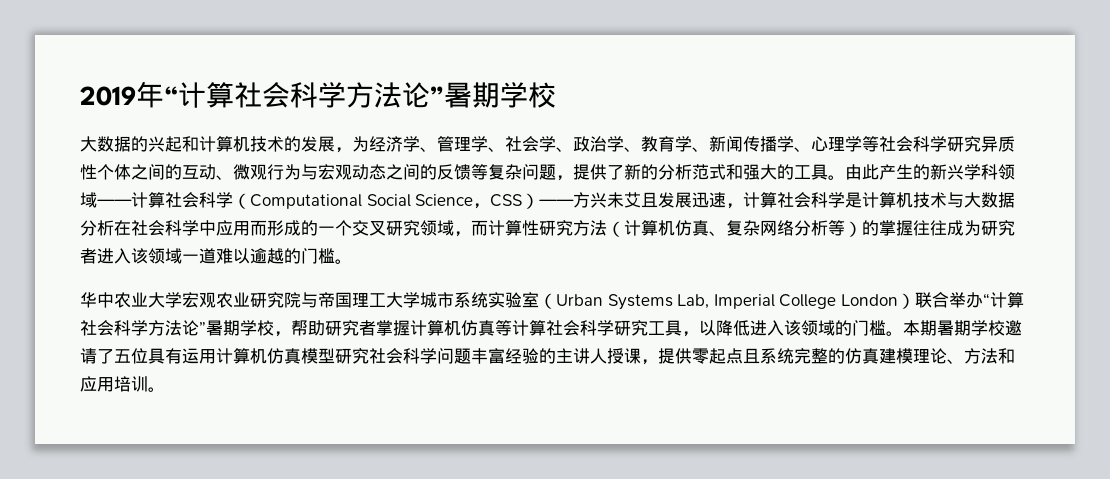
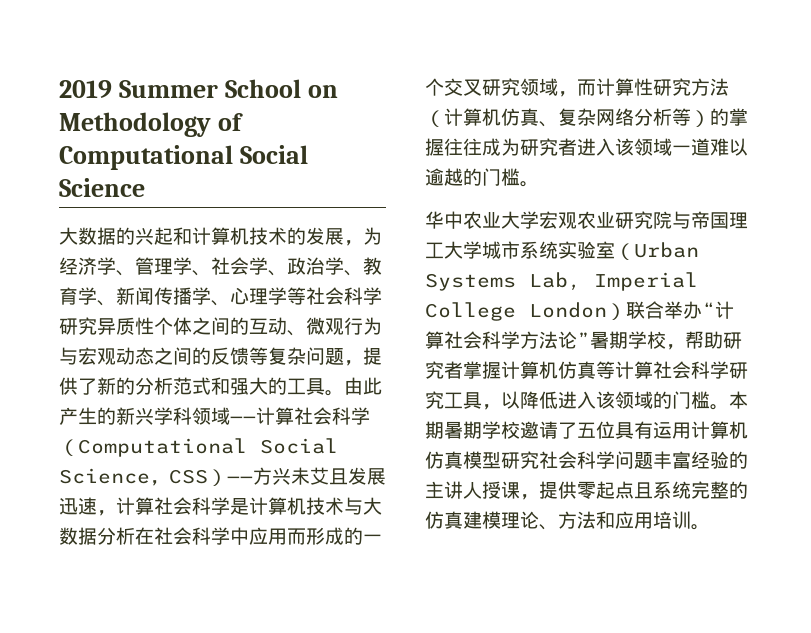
- 2019年“计算社会科学方法论”暑期学校
+ 2019 Summer School on Methodology of Computational Social Science

